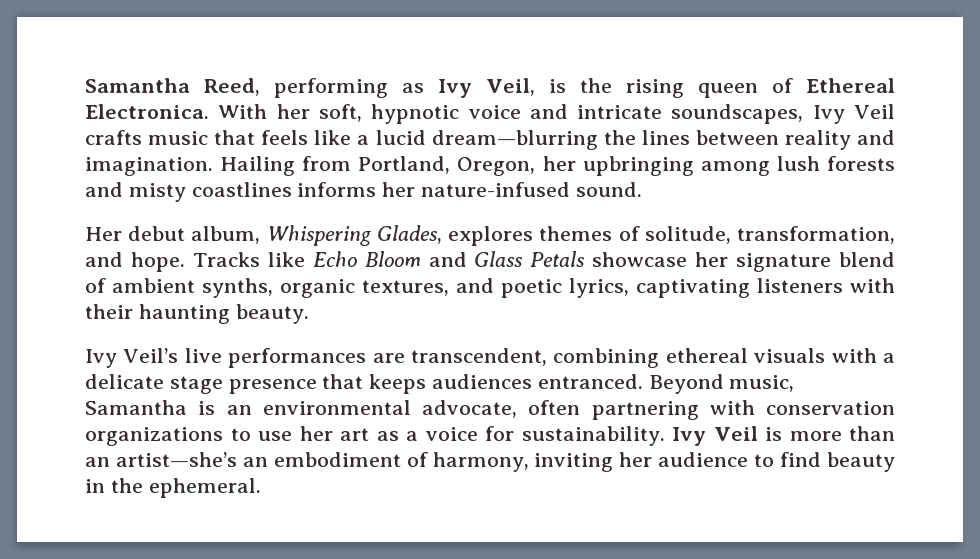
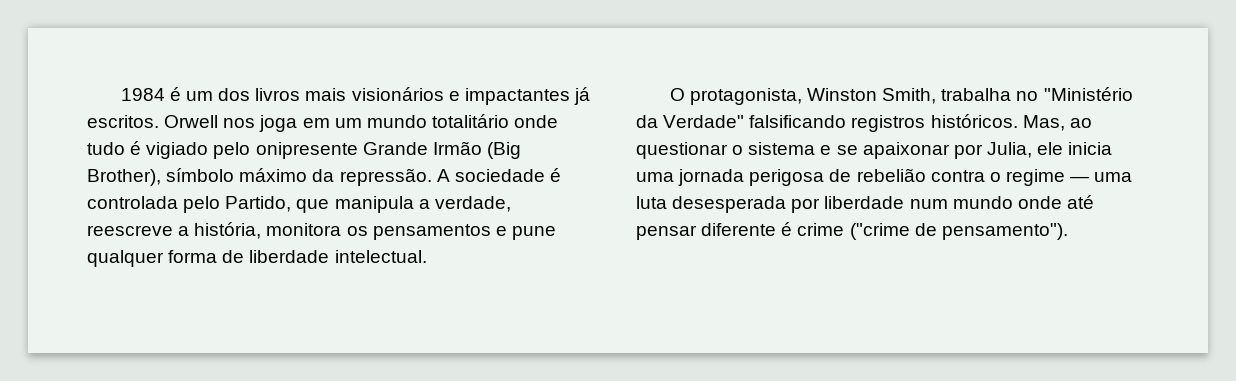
- Samantha Reed, performing as Ivy Veil, is the rising queen of Ethereal Electronica. With her soft, hypnotic voice and intricate soundscapes, Ivy Veil crafts music that feels like a lucid dream—blurring the lines between reality and imagination. Hailing from Portland, Oregon, her upbringing among lush forests and misty coastlines informs her nature-infused sound.
- Her debut album, Whispering Glades, explores themes of solitude, transformation, and hope. Tracks like Echo Bloom and Glass Petals showcase her signature blend of ambient synths, organic textures, and poetic lyrics, captivating listeners with their haunting beauty.
- Ivy Veil’s live performances are transcendent, combining ethereal visuals with a delicate stage presence that keeps audiences entranced. Beyond music, Samantha is an environmental advocate, often partnering with conservation organizations to use her art as a voice for sustainability. Ivy Veil is more than an artist—she’s an embodiment of harmony, inviting her audience to find beauty in the ephemeral.
+ 1984 é um dos livros mais visionários e impactantes já escritos. Orwell nos joga em um mundo totalitário onde tudo é vigiado pelo onipresente Grande Irmão (Big Brother), símbolo máximo da repressão. A sociedade é controlada pelo Partido, que manipula a verdade, reescreve a história, monitora os pensamentos e pune qualquer forma de liberdade intelectual.
+ O protagonista, Winston Smith, trabalha no "Ministério da Verdade" falsificando registros históricos. Mas, ao questionar o sistema e se apaixonar por Julia, ele inicia uma jornada perigosa de rebelião contra o regime — uma luta desesperada por liberdade num mundo onde até pensar diferente é crime ("crime de pensamento").

